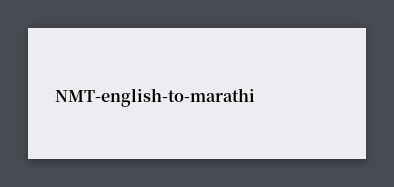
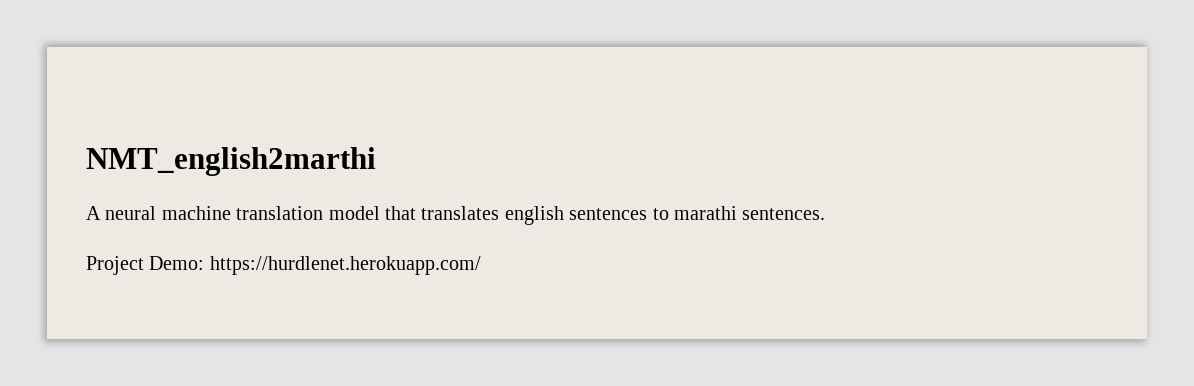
- NMT-english-to-marathi
+ NMT_english2marthi
+ A neural machine translation model that translates english sentences to marathi sentences.
+ Project Demo: https://hurdlenet.herokuapp.com/

